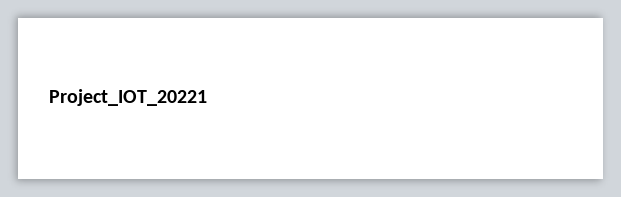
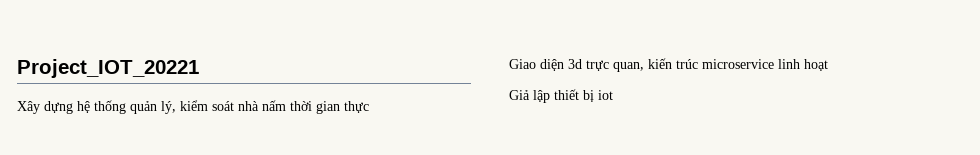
+ Xây dựng hệ thống quản lý, kiểm soát nhà nấm thời gian thực
+ Giao diện 3d trực quan, kiến trúc microservice linh hoạt
+ Giả lập thiết bị iot

